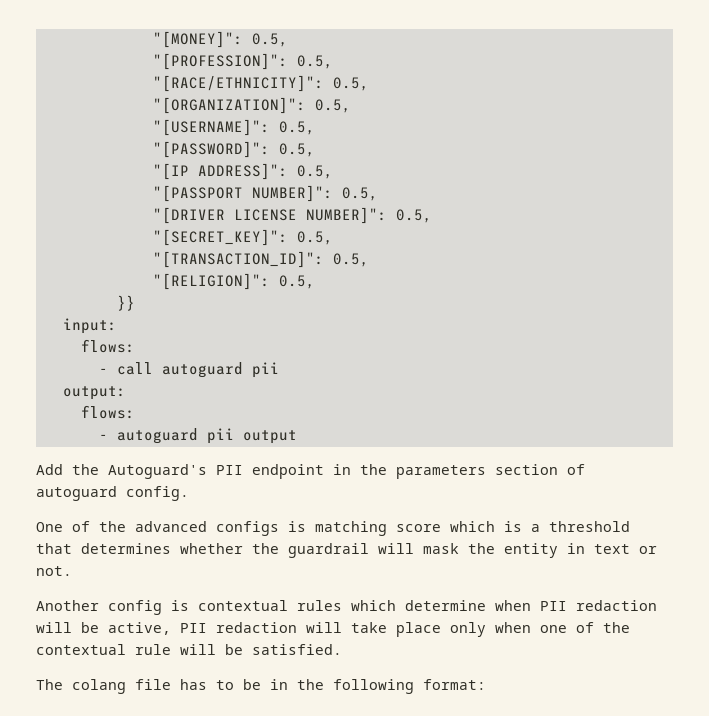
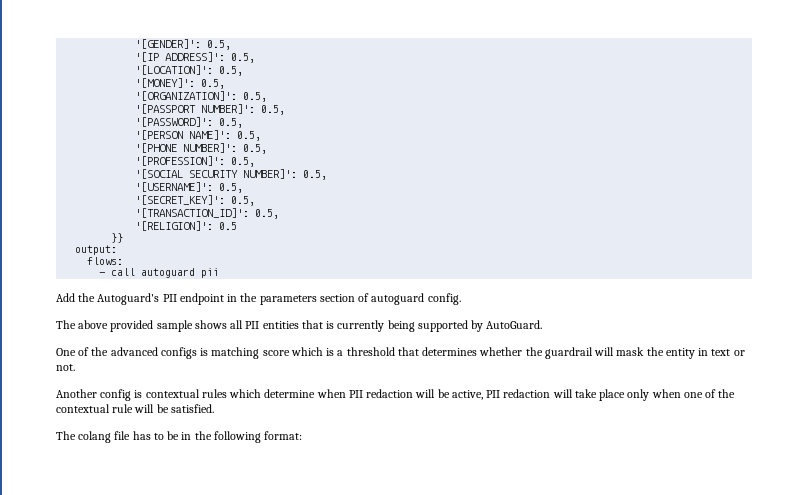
- "[MONEY]": 0.5,
- "[PROFESSION]": 0.5,
- "[RACE/ETHNICITY]": 0.5,
- "[ORGANIZATION]": 0.5,
- "[USERNAME]": 0.5,
- "[PASSWORD]": 0.5,
- "[IP ADDRESS]": 0.5,
- "[PASSPORT NUMBER]": 0.5,
- "[DRIVER LICENSE NUMBER]": 0.5,
- "[SECRET_KEY]": 0.5,
- "[TRANSACTION_ID]": 0.5,
- "[RELIGION]": 0.5,
+ '[GENDER]': 0.5,
+ '[IP ADDRESS]': 0.5,
+ '[LOCATION]': 0.5,
+ '[MONEY]': 0.5,
+ '[ORGANIZATION]': 0.5,
+ '[PASSPORT NUMBER]': 0.5,
+ '[PASSWORD]': 0.5,
+ '[PERSON NAME]': 0.5,
+ '[PHONE NUMBER]': 0.5,
+ '[PROFESSION]': 0.5,
+ '[SOCIAL SECURITY NUMBER]': 0.5,
+ '[USERNAME]': 0.5,
+ '[SECRET_KEY]': 0.5,
+ '[TRANSACTION_ID]': 0.5,
+ '[RELIGION]': 0.5
- input:
+ output:
- output:
- flows:
- - autoguard pii output
+ The above provided sample shows all PII entities that is currently being supported by AutoGuard.

